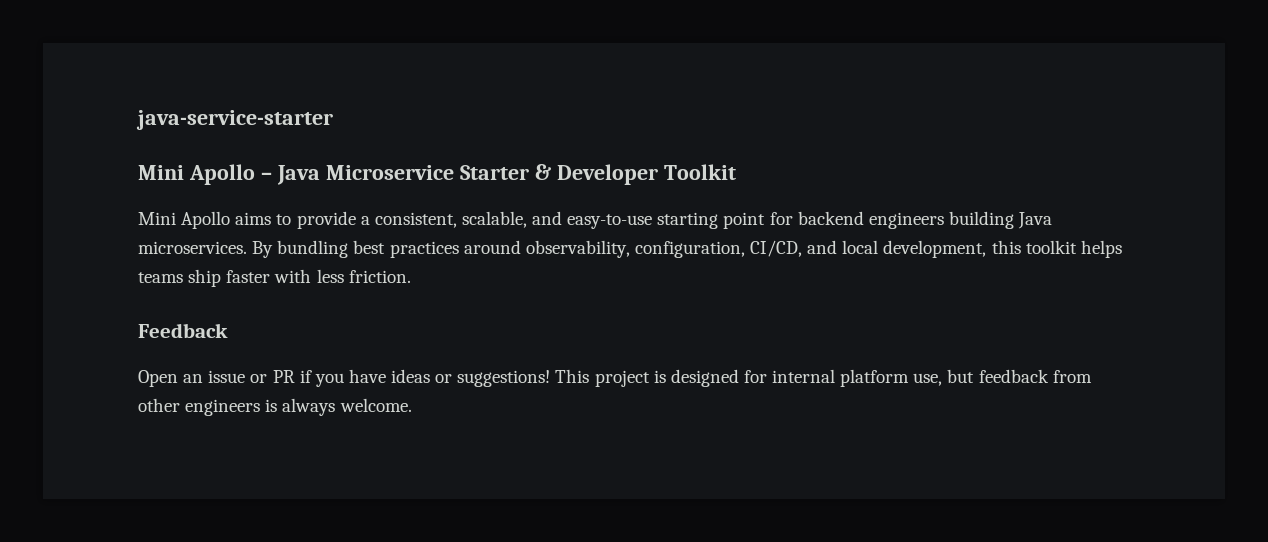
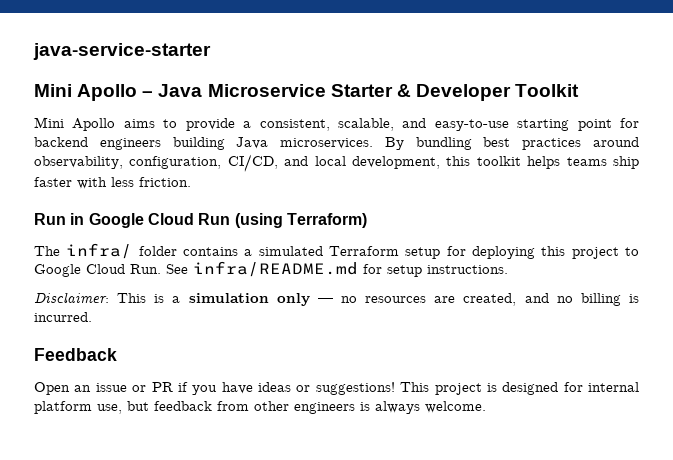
+ Run in Google Cloud Run (using Terraform)
+ The infra/ folder contains a simulated Terraform setup for deploying this project to Google Cloud Run. See infra/README.md for setup instructions.
+ Disclaimer: This is a simulation only — no resources are created, and no billing is incurred.

